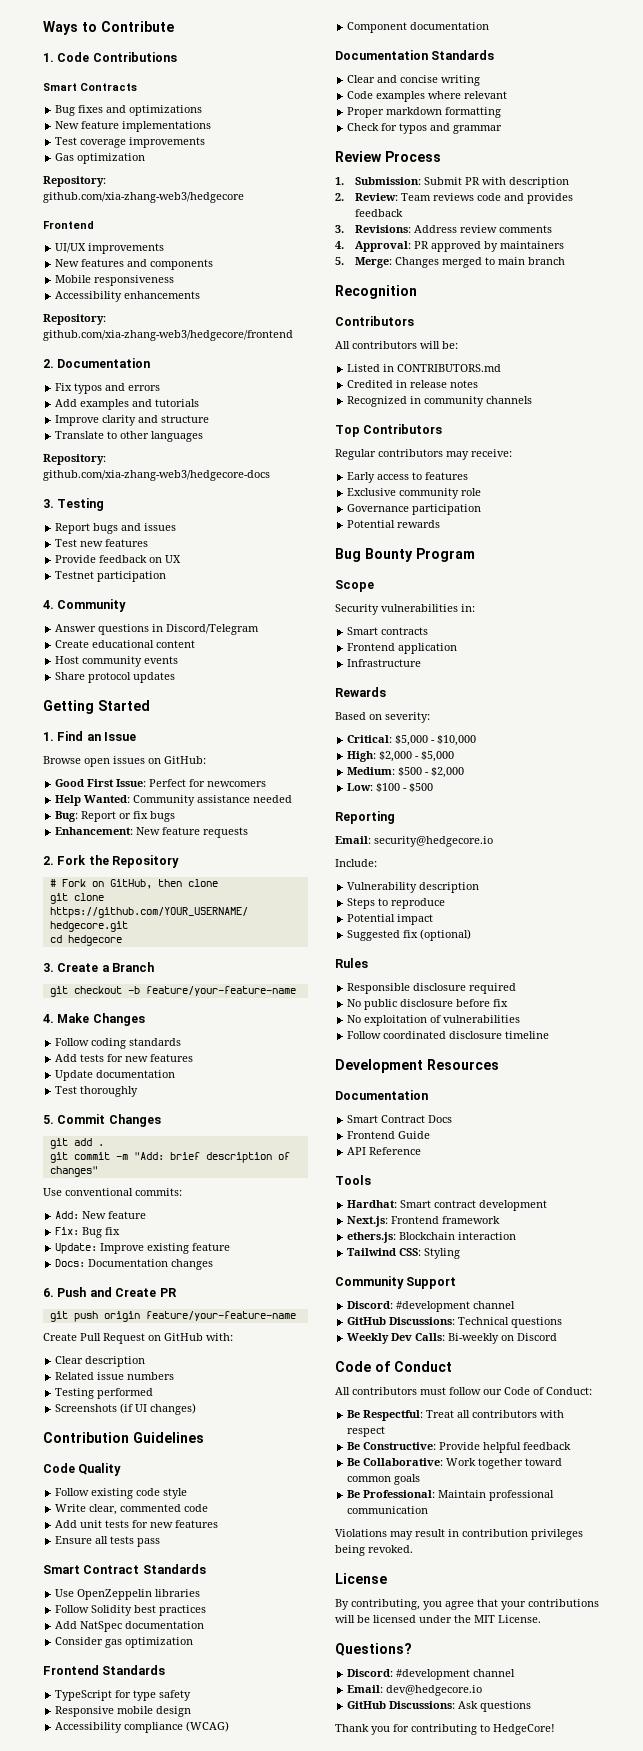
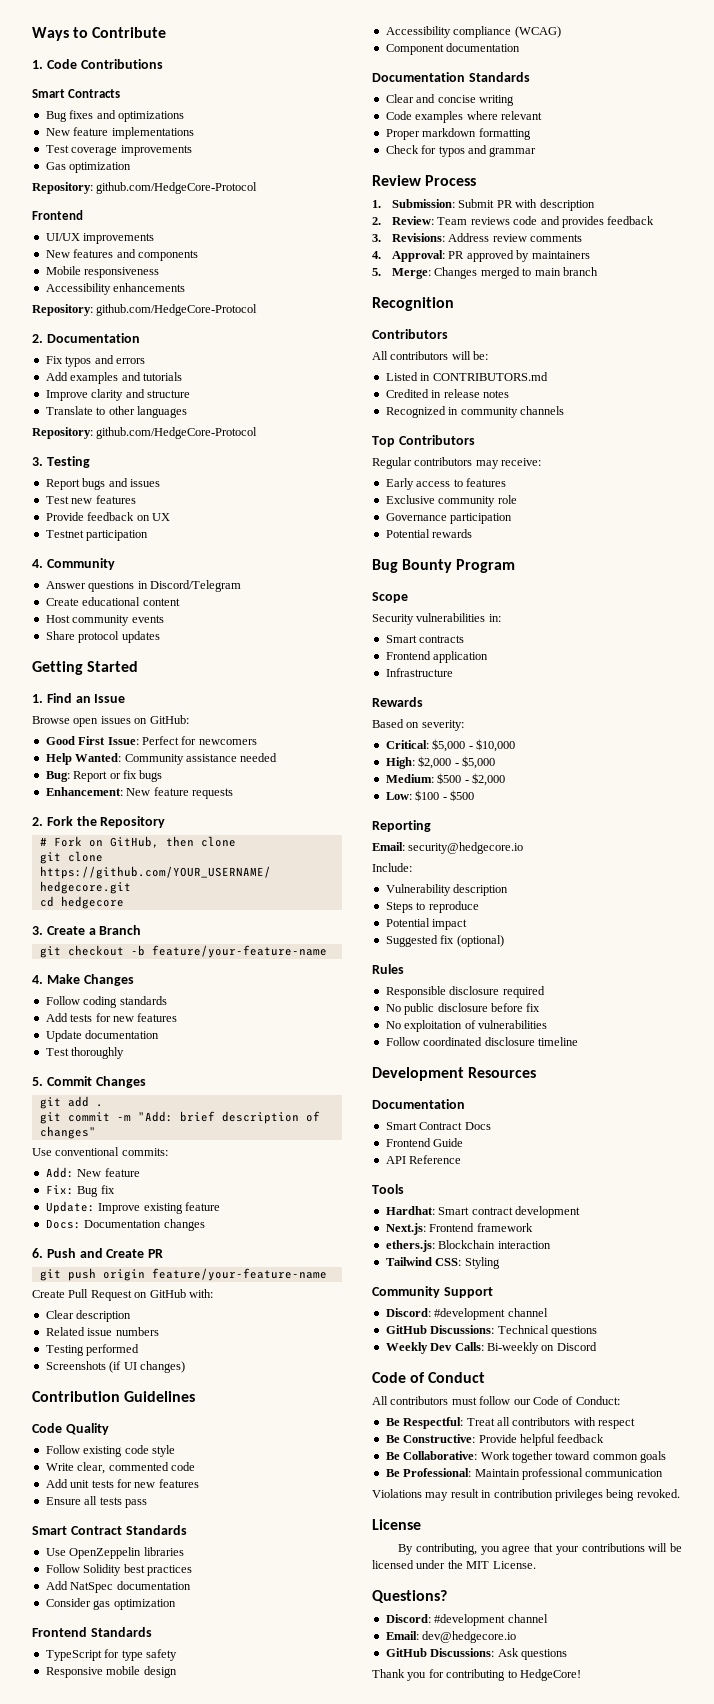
  Gas optimization
- Repository: github.com/xia-zhang-web3/hedgecore
+ Repository: github.com/HedgeCore-Protocol
  Accessibility enhancements
- Repository: github.com/xia-zhang-web3/hedgecore/frontend
+ Repository: github.com/HedgeCore-Protocol
  Translate to other languages
- Repository: github.com/xia-zhang-web3/hedgecore-docs
+ Repository: github.com/HedgeCore-Protocol

